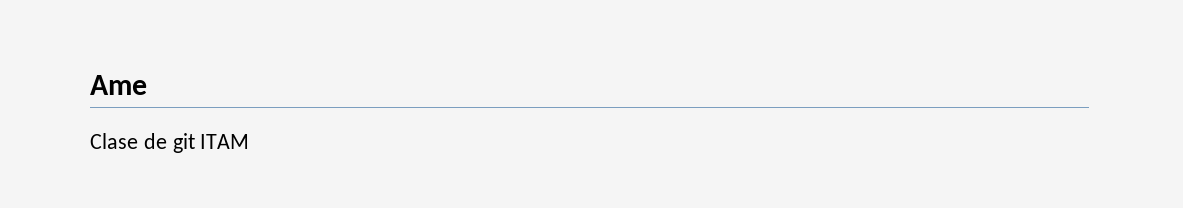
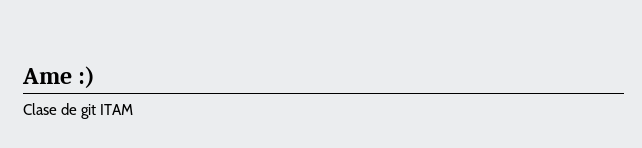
- Ame
+ Ame :)

